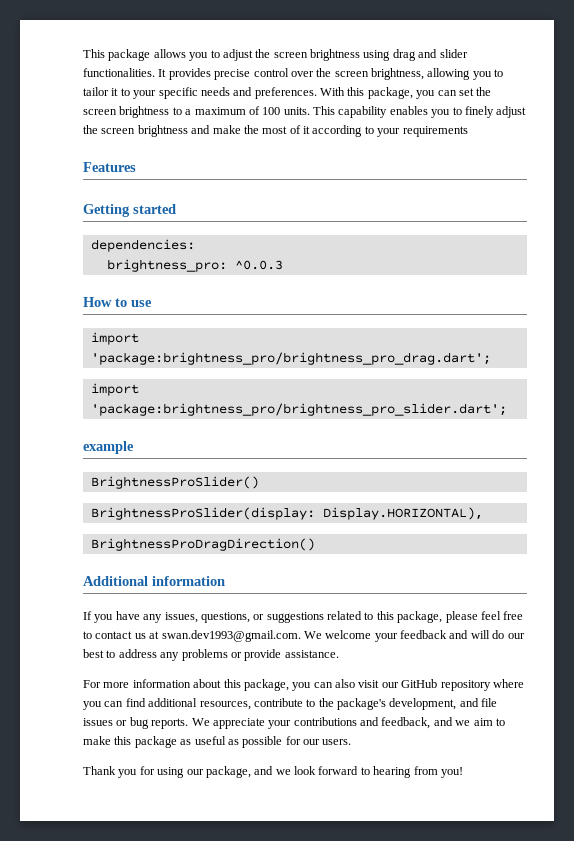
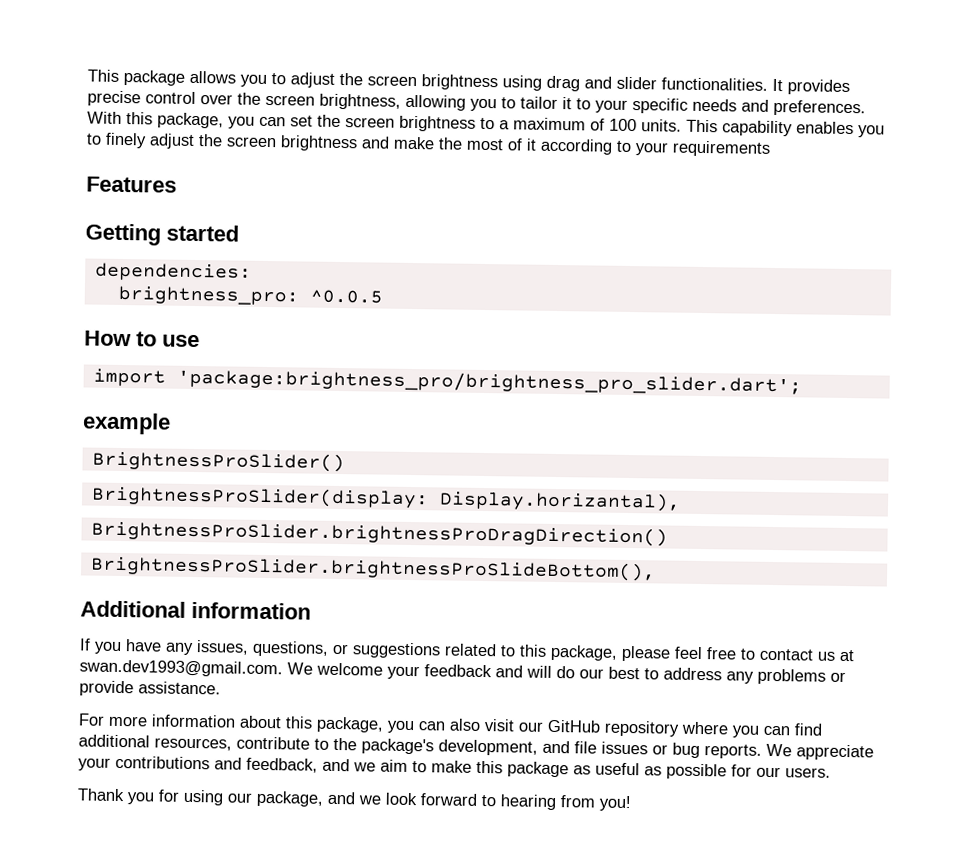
- brightness_pro: ^0.0.3
+ brightness_pro: ^0.0.5
- import 'package:brightness_pro/brightness_pro_drag.dart';
- BrightnessProSlider(display: Display.HORIZONTAL),
- BrightnessProDragDirection()
+ BrightnessProSlider(display: Display.horizantal),
+ BrightnessProSlider.brightnessProDragDirection()
+ BrightnessProSlider.brightnessProSlideBottom(),

